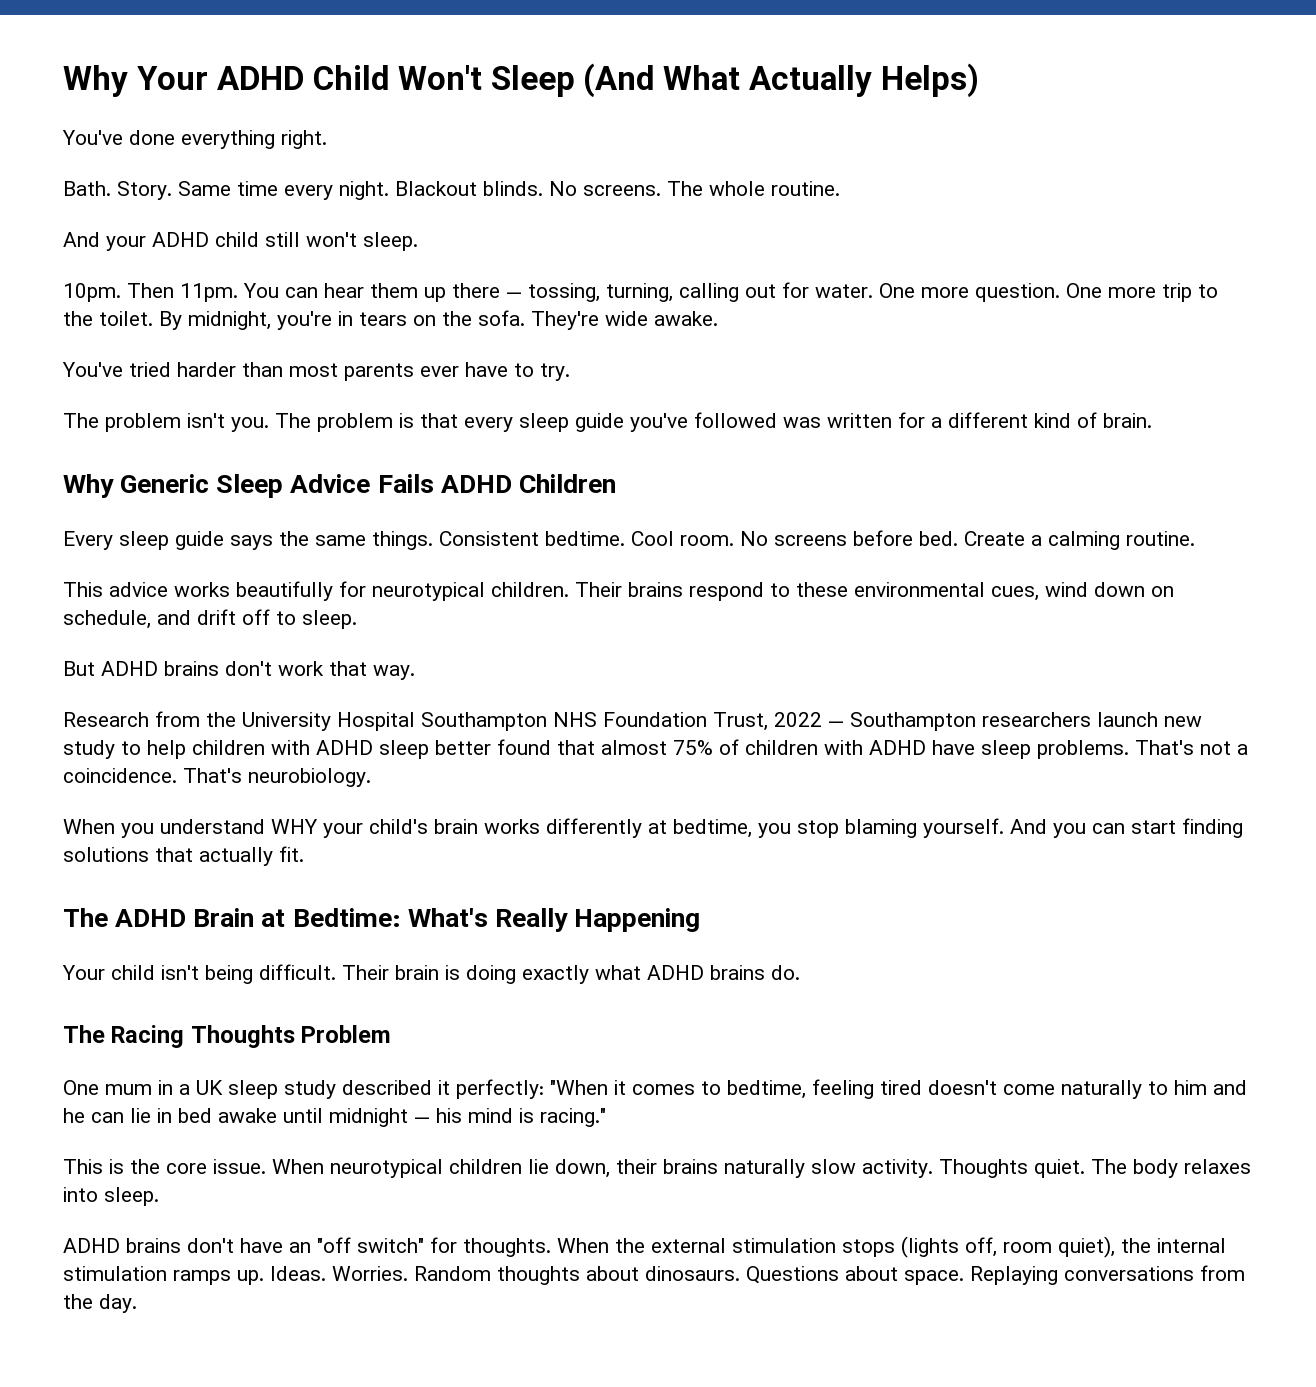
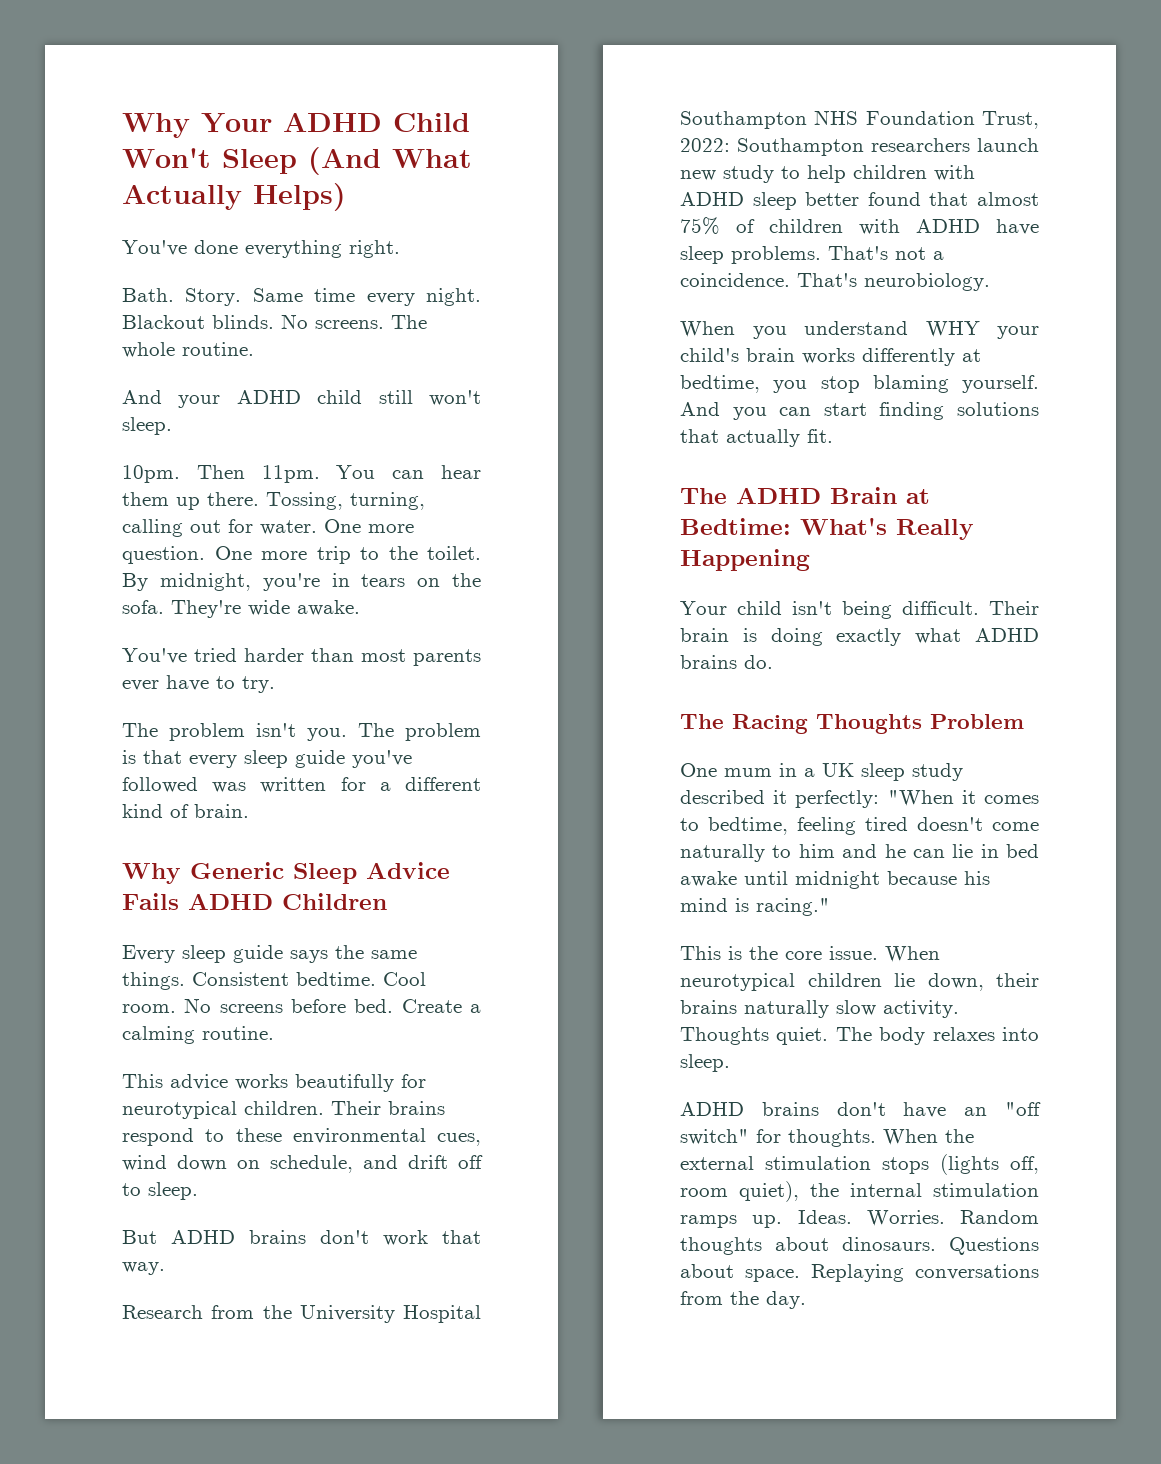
- You can hear them up there — tossing, turning, calling out for water.
+ You can hear them up there. Tossing, turning, calling out for water.
- Research from the University Hospital Southampton NHS Foundation Trust, 2022 — Southampton researchers launch new study to help children with ADHD sleep better found that almost 75% of children with ADHD have sleep problems.
+ Research from the University Hospital Southampton NHS Foundation Trust, 2022: Southampton researchers launch new study to help children with ADHD sleep better found that almost 75% of children with ADHD have sleep problems.
- One mum in a UK sleep study described it perfectly: "When it comes to bedtime, feeling tired doesn't come naturally to him and he can lie in bed awake until midnight — his mind is racing."
+ One mum in a UK sleep study described it perfectly: "When it comes to bedtime, feeling tired doesn't come naturally to him and he can lie in bed awake until midnight because his mind is racing."

